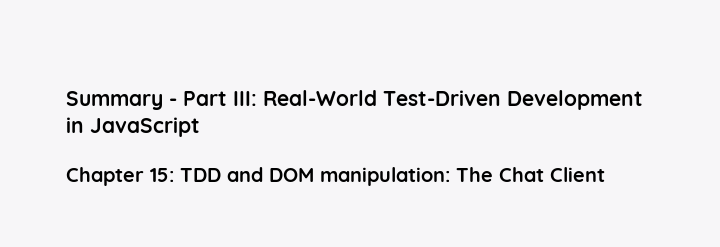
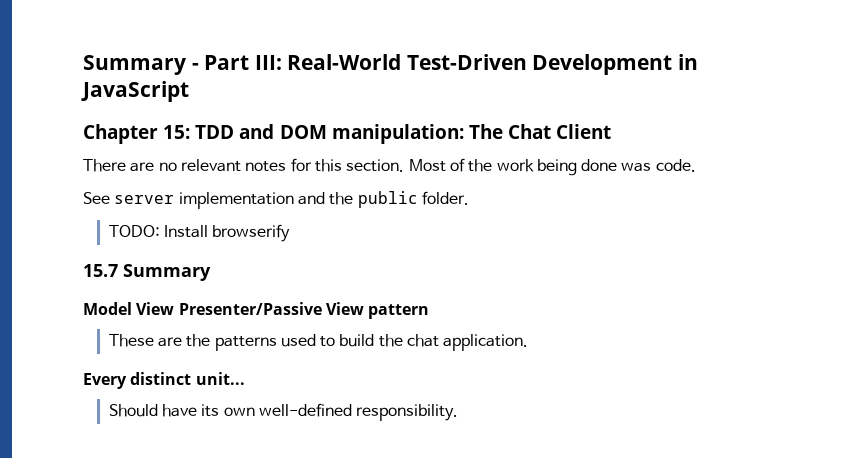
+ There are no relevant notes for this section. Most of the work being done was code.
+ See server implementation and the public folder.
+ TODO: Install browserify
+ 15.7 Summary
+ Model View Presenter/Passive View pattern
+ These are the patterns used to build the chat application.
+ Every distinct unit...
+ Should have its own well-defined responsibility.

